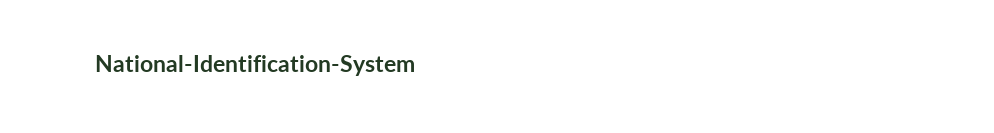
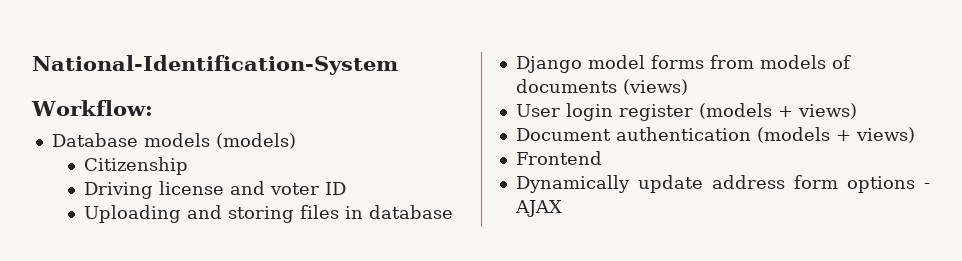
+ Workflow:
+ Database models (models)
+ Citizenship
+ Driving license and voter ID
+ Uploading and storing files in database
+ Django model forms from models of documents (views)
+ User login register (models + views)
+ Document authentication (models + views)
+ Frontend
+ Dynamically update address form options - AJAX

